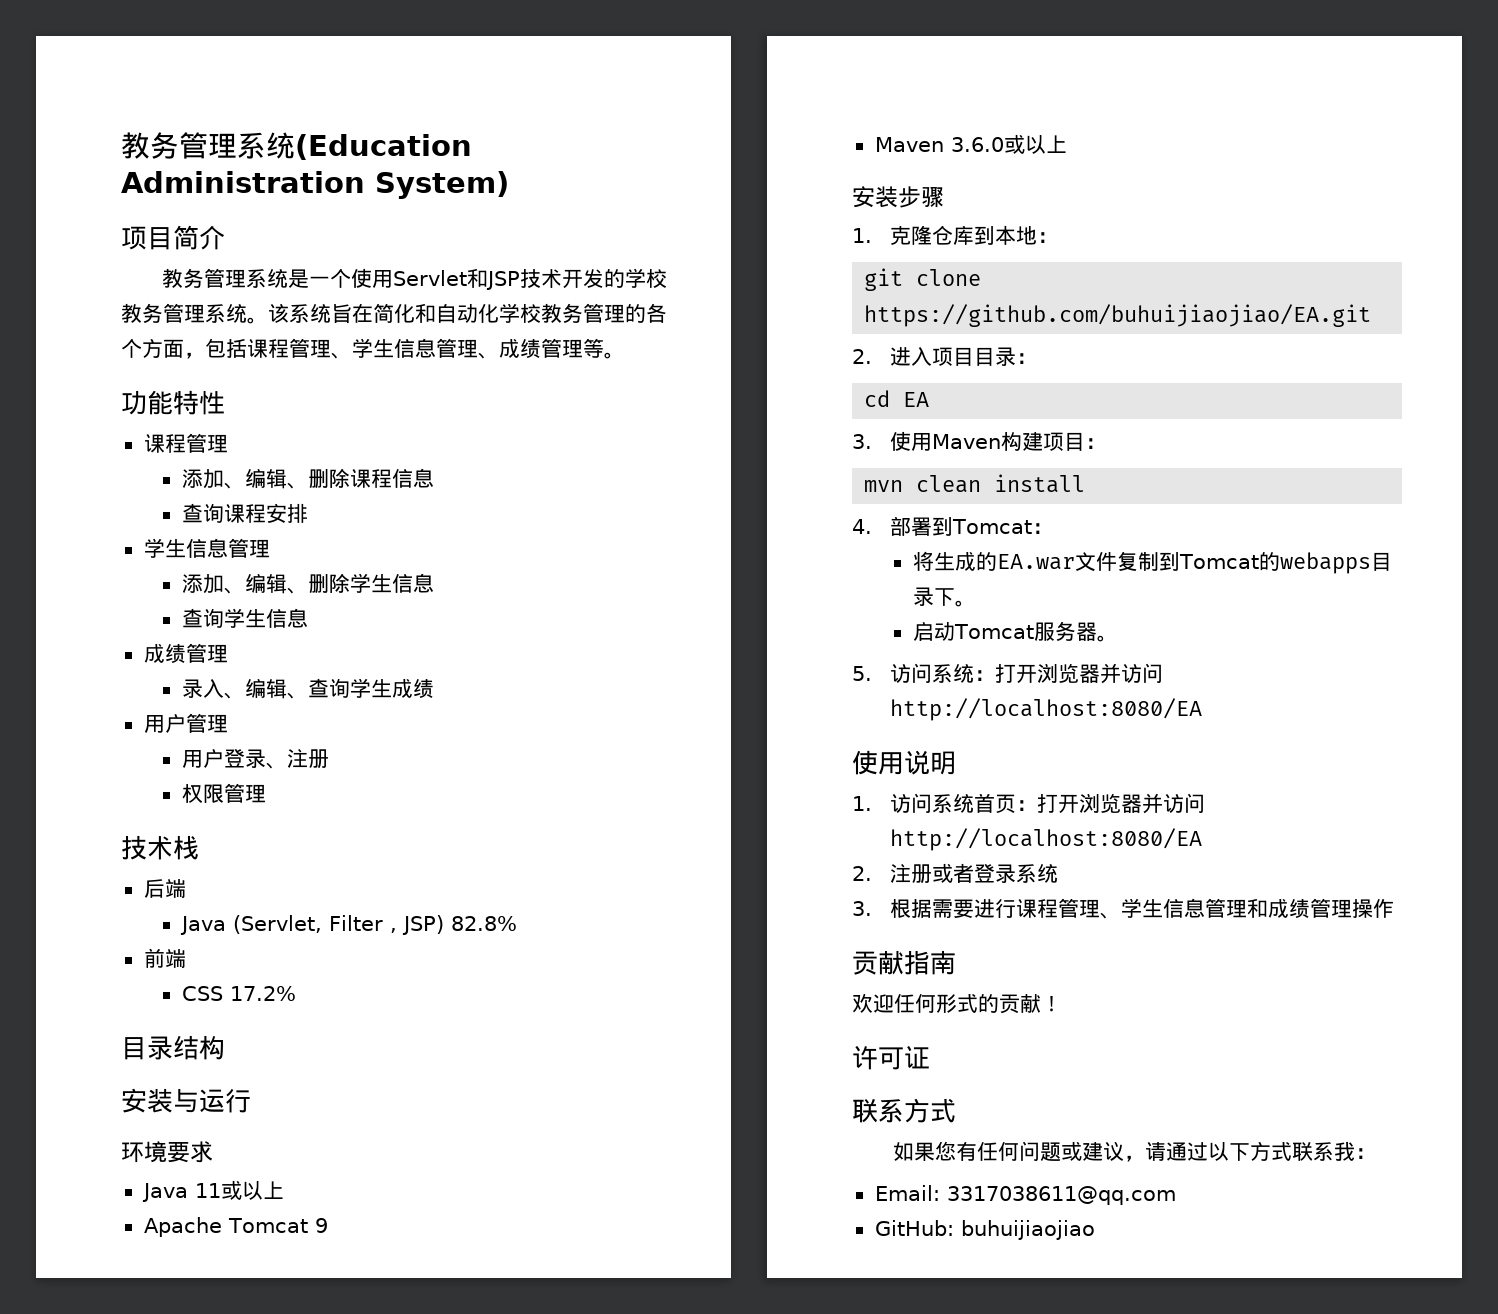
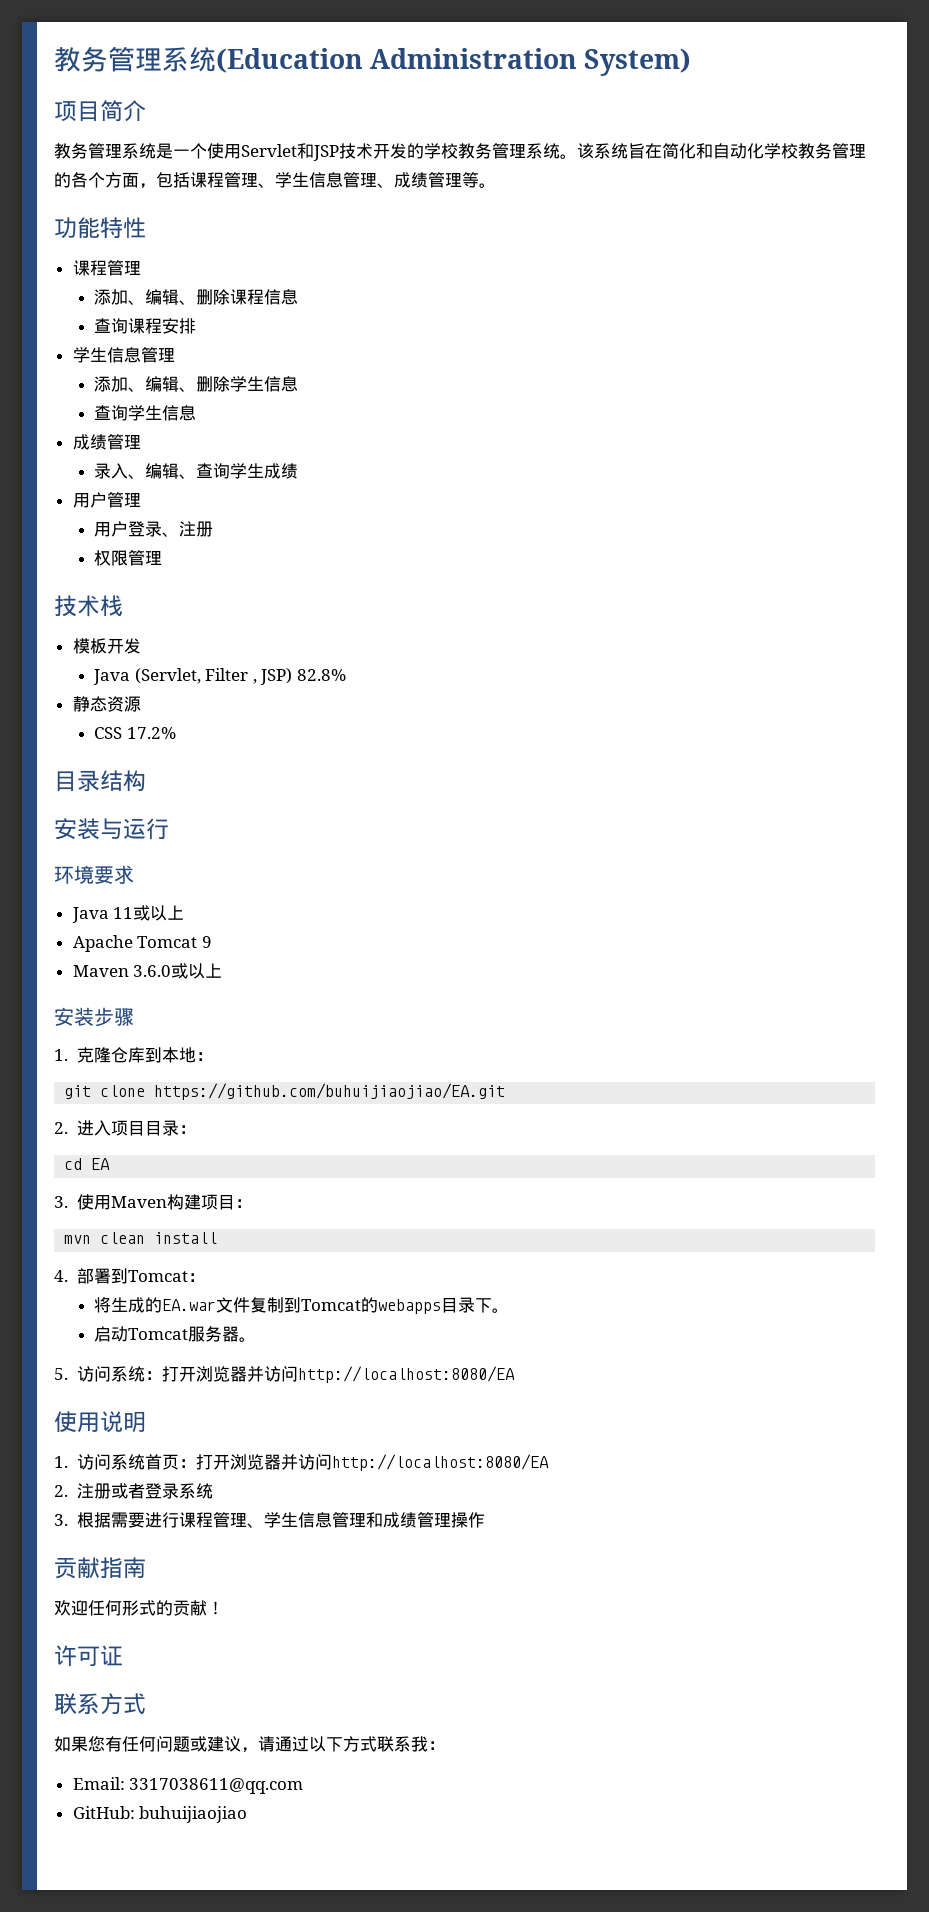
- 后端
+ 模板开发
- 前端
+ 静态资源

